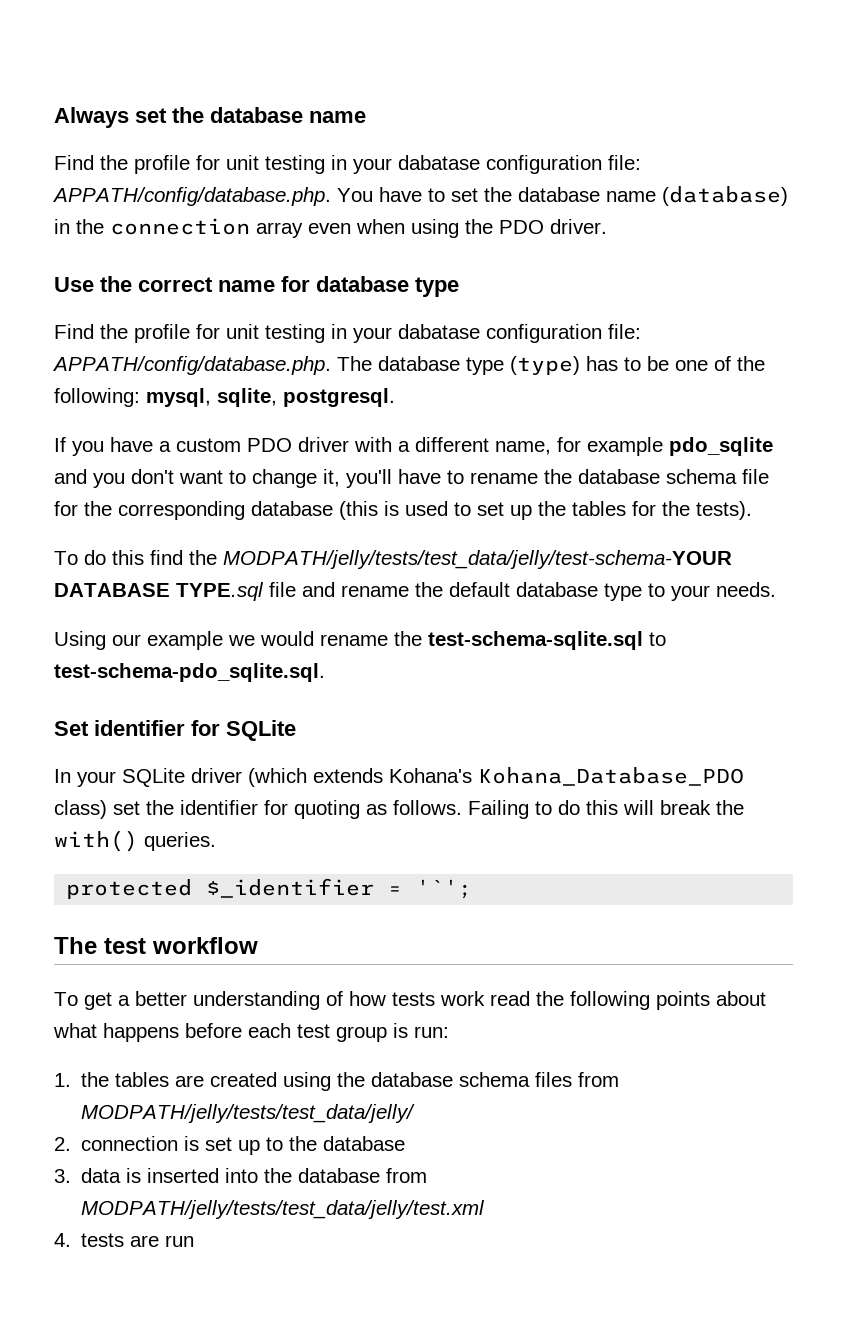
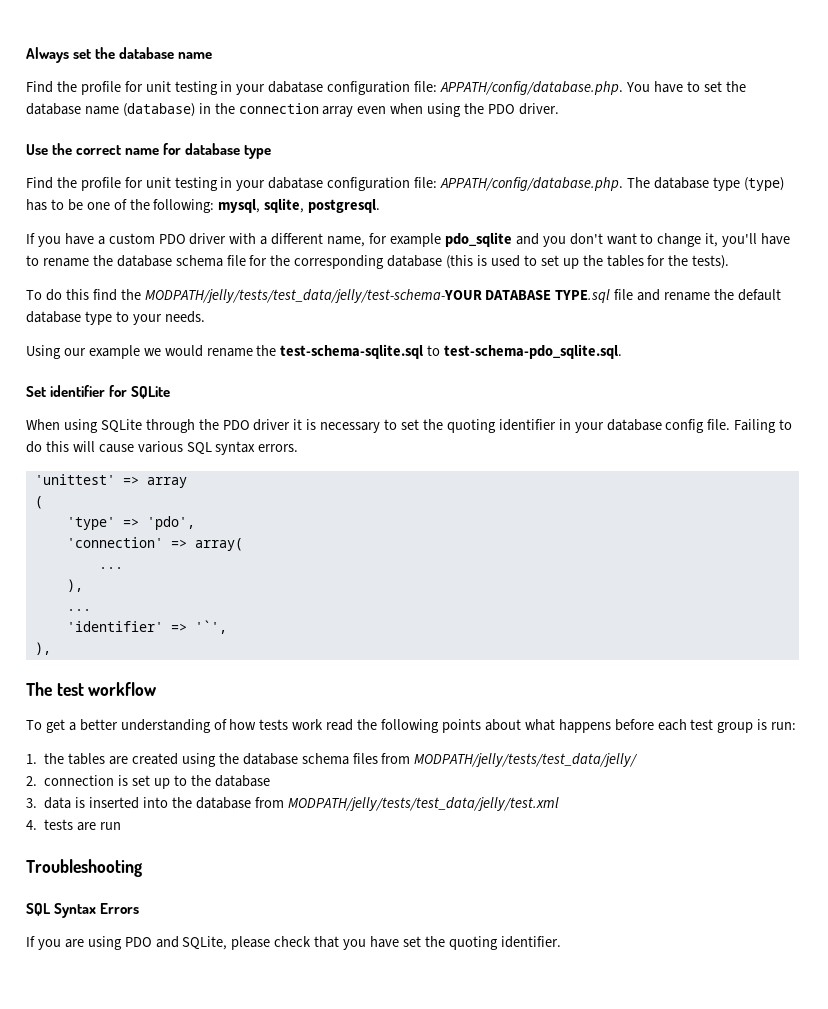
- In your SQLite driver (which extends Kohana's Kohana_Database_PDO class) set the identifier for quoting as follows.
+ When using SQLite through the PDO driver it is necessary to set the quoting identifier in your database config file.
- Failing to do this will break the with() queries.
- protected $_identifier = '`';
+ Failing to do this will cause various SQL syntax errors.
+ 'unittest' => array
+ (
+ 'type' => 'pdo',
+ 'connection' => array(
+ ...
+ ),
+ ...
+ 'identifier' => '`',
+ ),
+ Troubleshooting
+ SQL Syntax Errors
+ If you are using PDO and SQLite, please check that you have set the quoting identifier.

